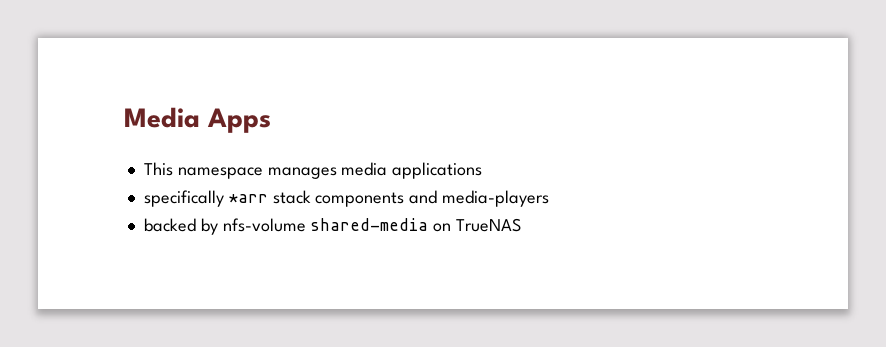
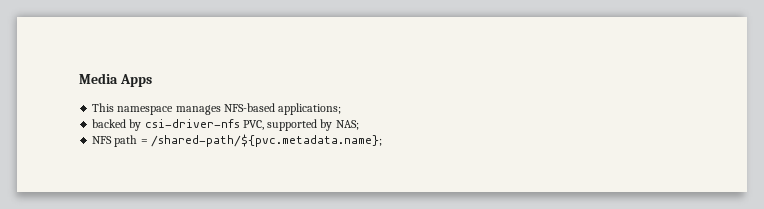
- This namespace manages media applications
- specifically *arr stack components and media-players
- backed by nfs-volume shared-media on TrueNAS
+ This namespace manages NFS-based applications;
+ backed by csi-driver-nfs PVC, supported by NAS;
+ NFS path = /shared-path/${pvc.metadata.name};

